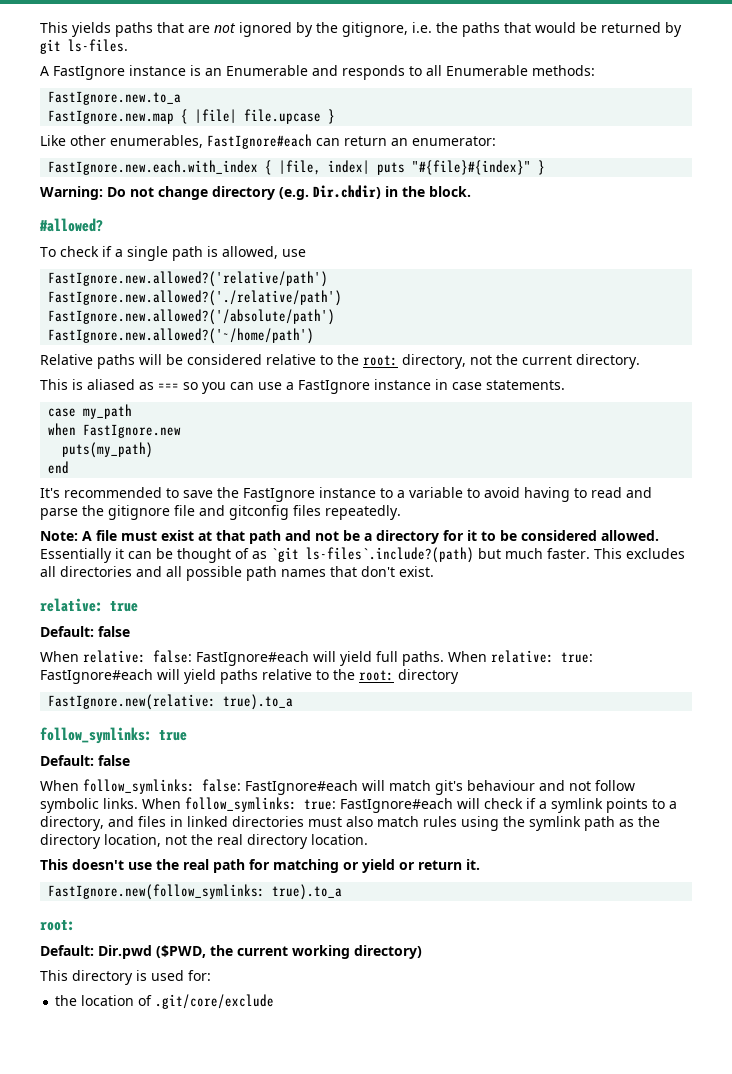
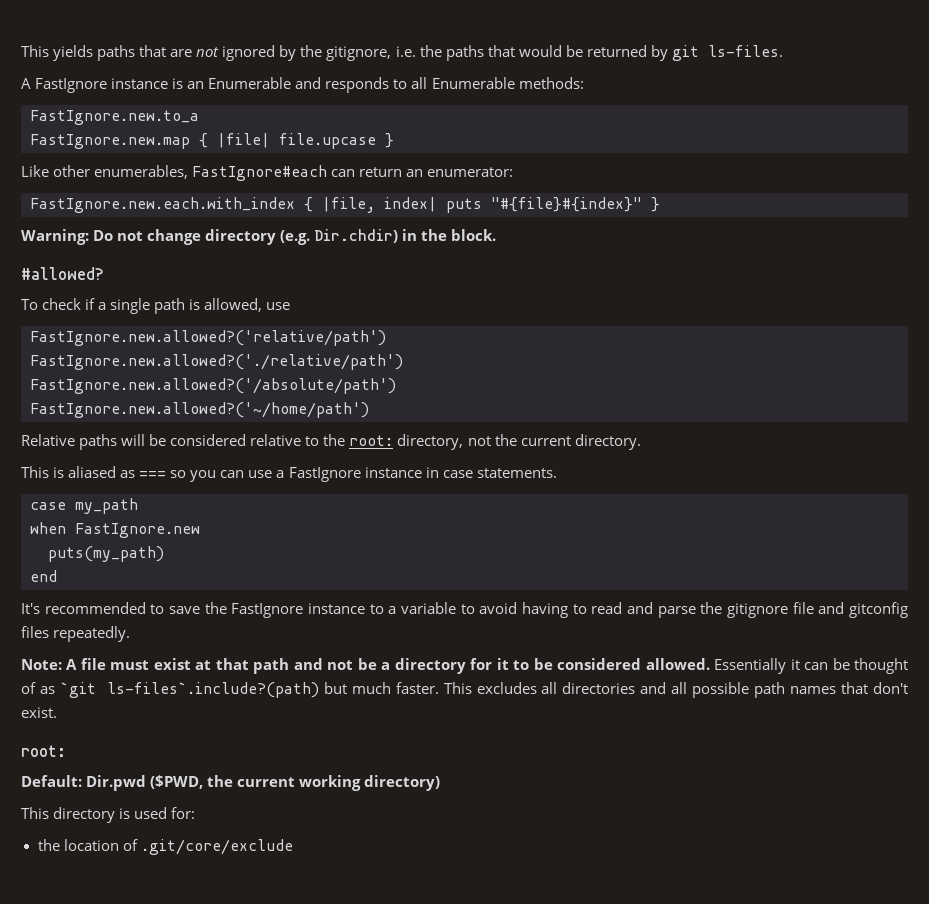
- relative: true
- Default: false
- When relative: false: FastIgnore#each will yield full paths. When relative: true: FastIgnore#each will yield paths relative to the root: directory
- FastIgnore.new(relative: true).to_a
- follow_symlinks: true
- Default: false
- When follow_symlinks: false: FastIgnore#each will match git's behaviour and not follow symbolic links. When follow_symlinks: true: FastIgnore#each will check if a symlink points to a directory, and files in linked directories must also match rules using the symlink path as the directory location, not the real directory location.
- This doesn't use the real path for matching or yield or return it.
- FastIgnore.new(follow_symlinks: true).to_a

